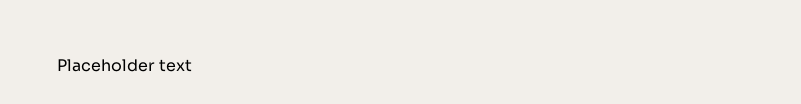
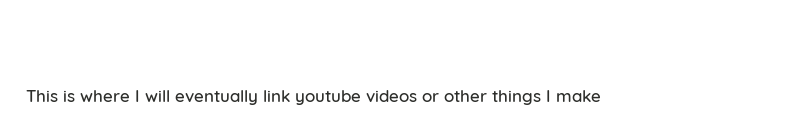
- Placeholder text
+ This is where I will eventually link youtube videos or other things I make

